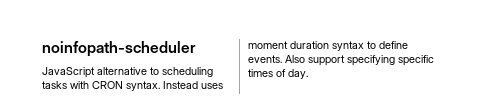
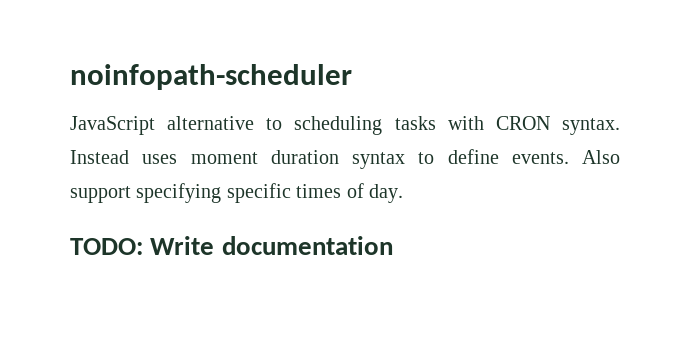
+ TODO: Write documentation

